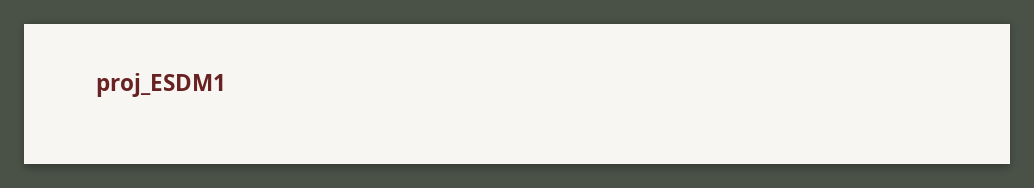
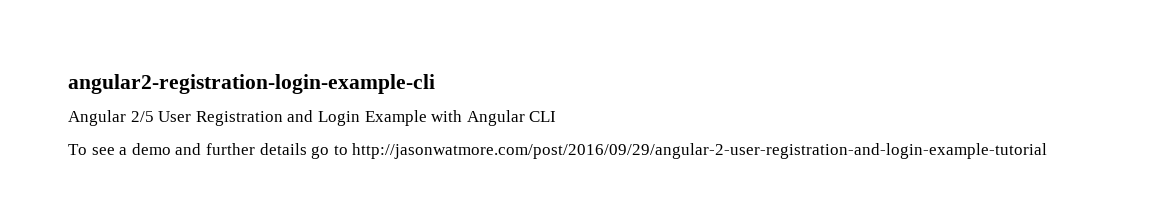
- proj_ESDM1
+ angular2-registration-login-example-cli
+ Angular 2/5 User Registration and Login Example with Angular CLI
+ To see a demo and further details go to http://jasonwatmore.com/post/2016/09/29/angular-2-user-registration-and-login-example-tutorial

